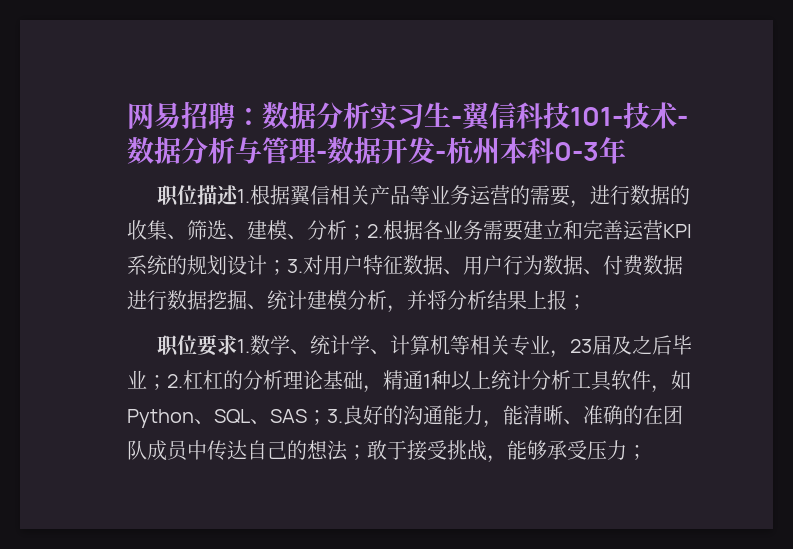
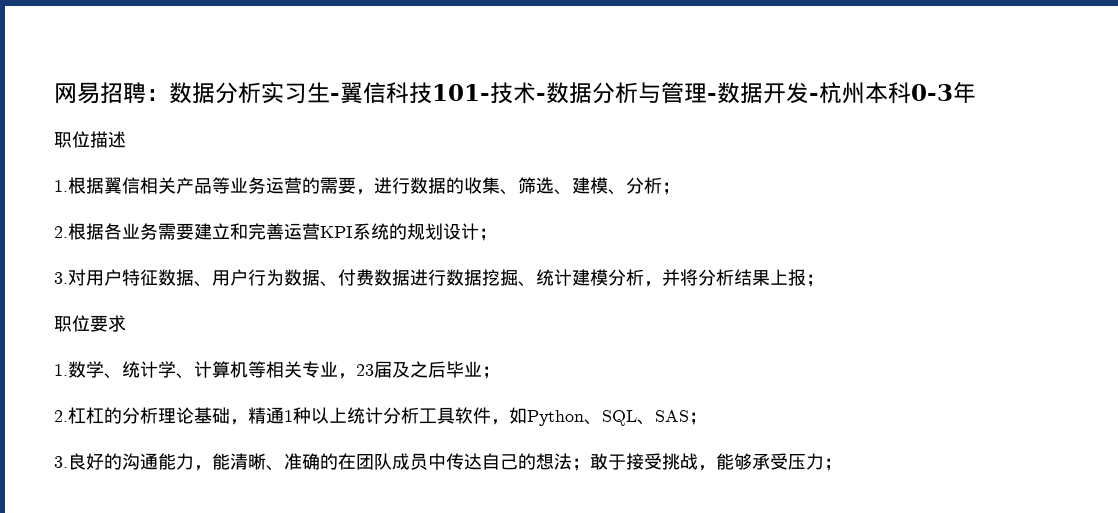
- 职位描述1.根据翼信相关产品等业务运营的需要，进行数据的收集、筛选、建模、分析；2.根据各业务需要建立和完善运营KPI系统的规划设计；3.对用户特征数据、用户行为数据、付费数据进行数据挖掘、统计建模分析，并将分析结果上报；
+ 职位描述
+ 1.根据翼信相关产品等业务运营的需要，进行数据的收集、筛选、建模、分析；
+ 2.根据各业务需要建立和完善运营KPI系统的规划设计；
+ 3.对用户特征数据、用户行为数据、付费数据进行数据挖掘、统计建模分析，并将分析结果上报；
- 职位要求1.数学、统计学、计算机等相关专业，23届及之后毕业；2.杠杠的分析理论基础，精通1种以上统计分析工具软件，如Python、SQL、SAS；3.良好的沟通能力，能清晰、准确的在团队成员中传达自己的想法；敢于接受挑战，能够承受压力；
+ 职位要求
+ 1.数学、统计学、计算机等相关专业，23届及之后毕业；
+ 2.杠杠的分析理论基础，精通1种以上统计分析工具软件，如Python、SQL、SAS；
+ 3.良好的沟通能力，能清晰、准确的在团队成员中传达自己的想法；敢于接受挑战，能够承受压力；

